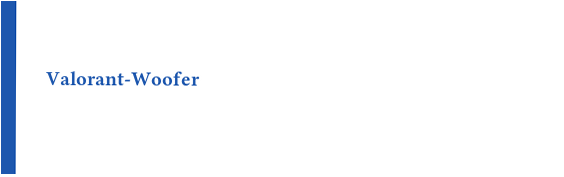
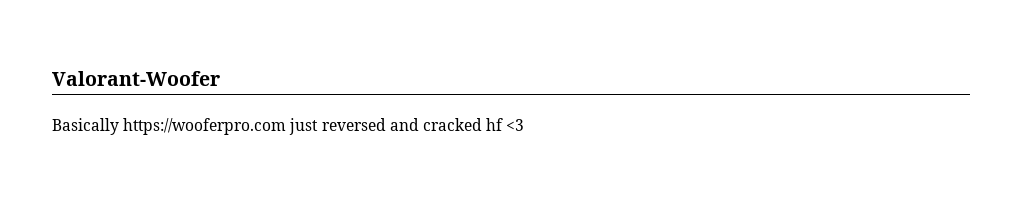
+ Basically https://wooferpro.com just reversed and cracked hf <3

